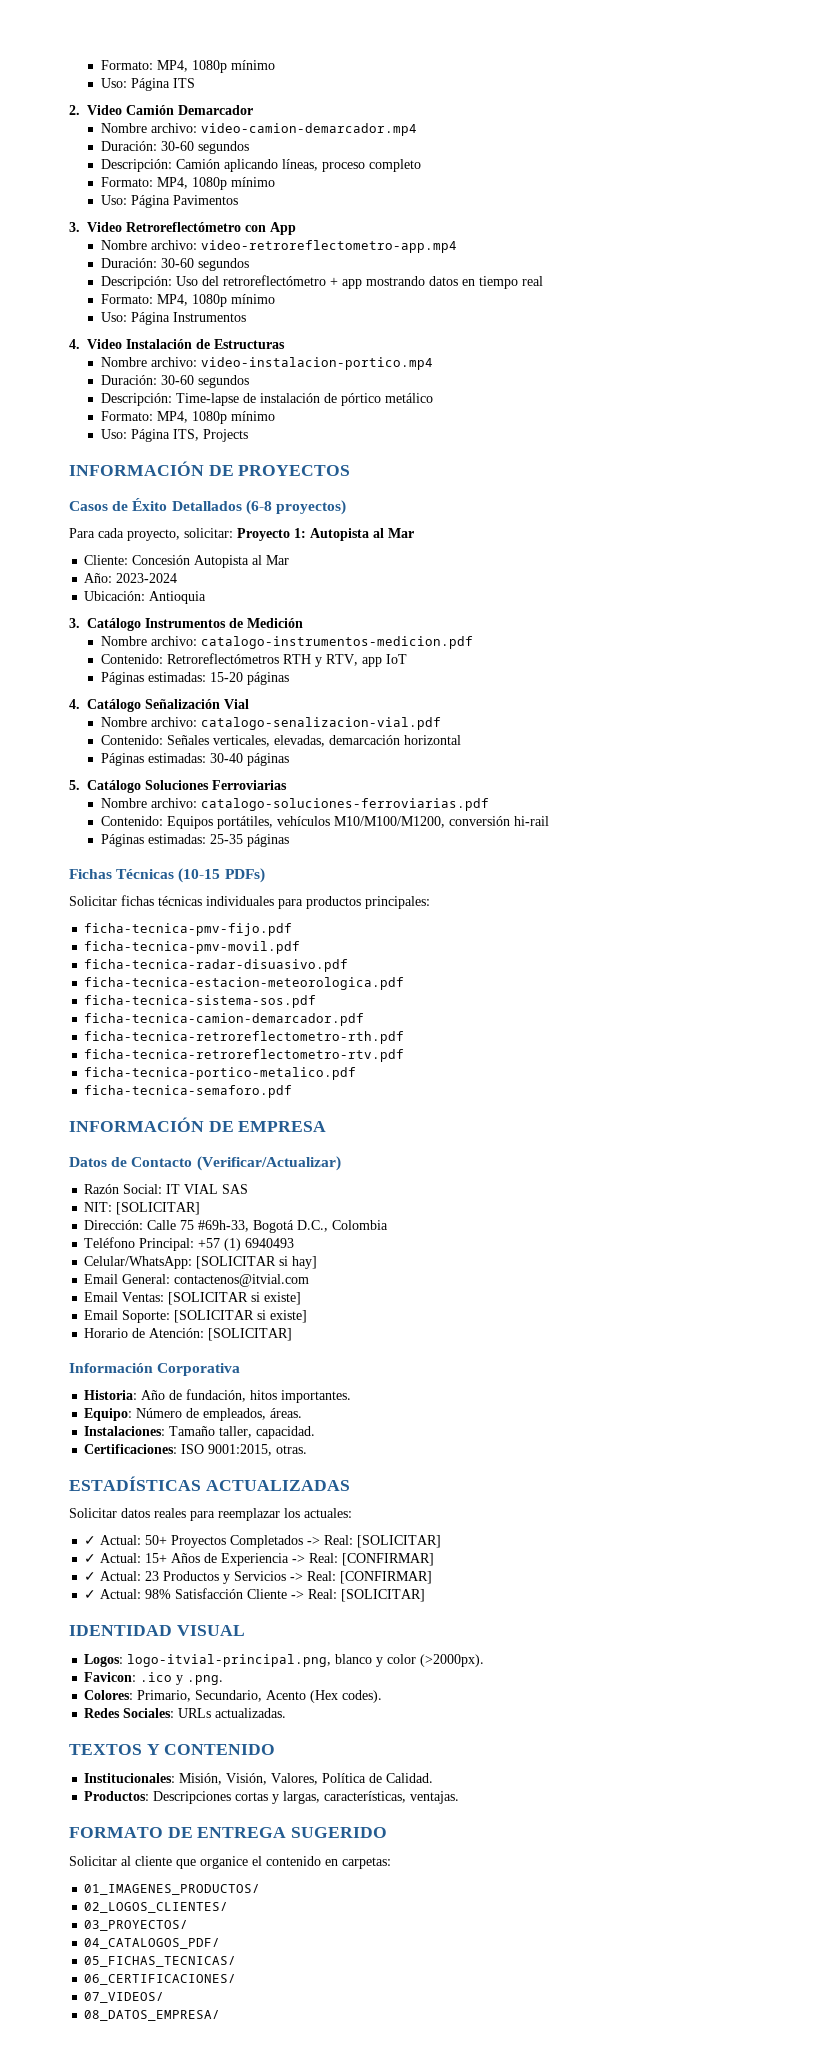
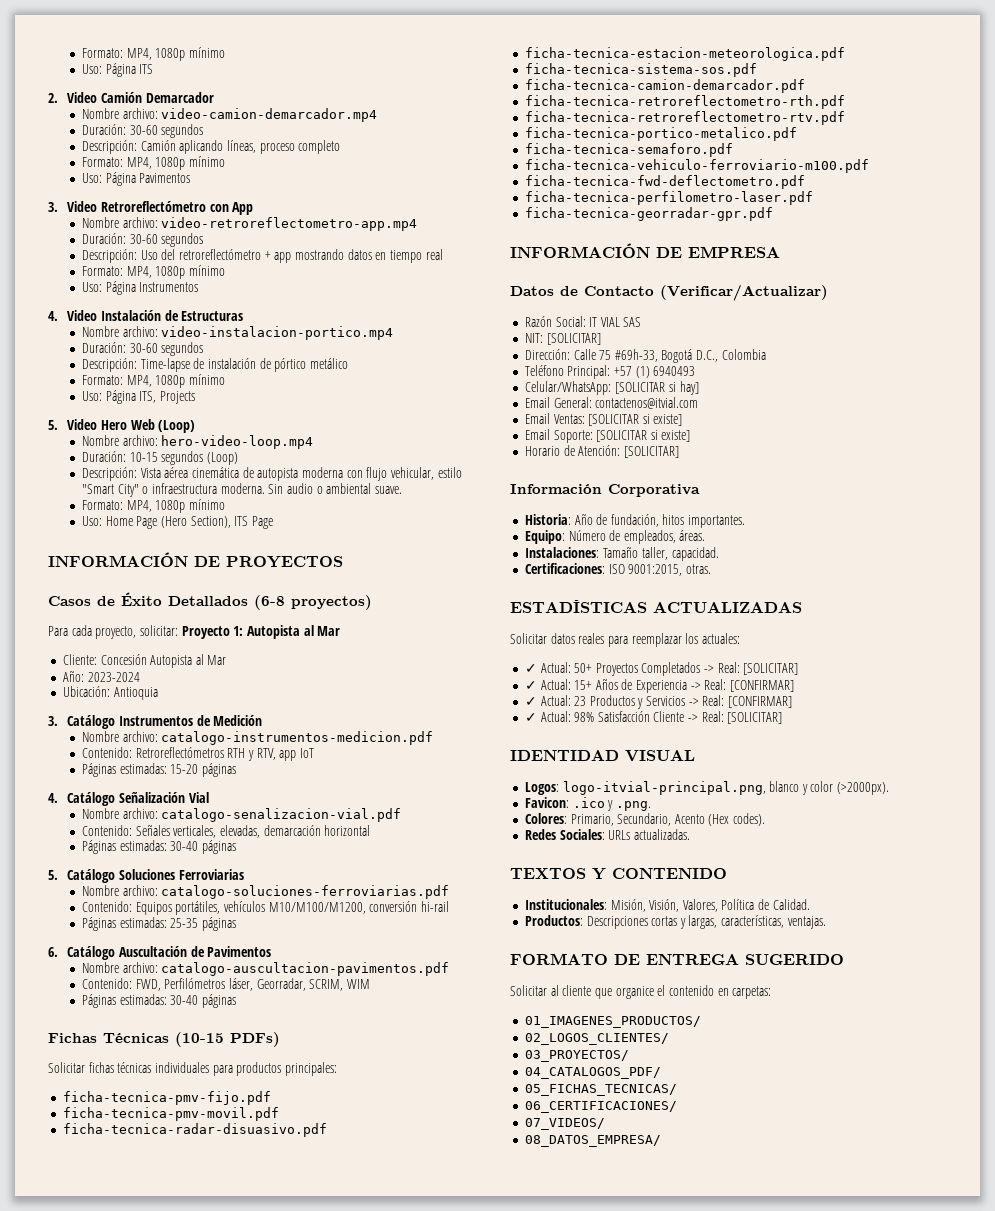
+ 5. Video Hero Web (Loop)
+ Nombre archivo: hero-video-loop.mp4
+ Duración: 10-15 segundos (Loop)
+ Descripción: Vista aérea cinemática de autopista moderna con flujo vehicular, estilo "Smart City" o infraestructura moderna. Sin audio o ambiental suave.
+ Formato: MP4, 1080p mínimo
+ Uso: Home Page (Hero Section), ITS Page
+ 6. Catálogo Auscultación de Pavimentos
+ Nombre archivo: catalogo-auscultacion-pavimentos.pdf
+ Contenido: FWD, Perfilómetros láser, Georradar, SCRIM, WIM
+ Páginas estimadas: 30-40 páginas
+ ficha-tecnica-vehiculo-ferroviario-m100.pdf
+ ficha-tecnica-fwd-deflectometro.pdf
+ ficha-tecnica-perfilometro-laser.pdf
+ ficha-tecnica-georradar-gpr.pdf

